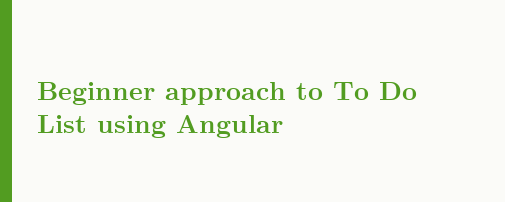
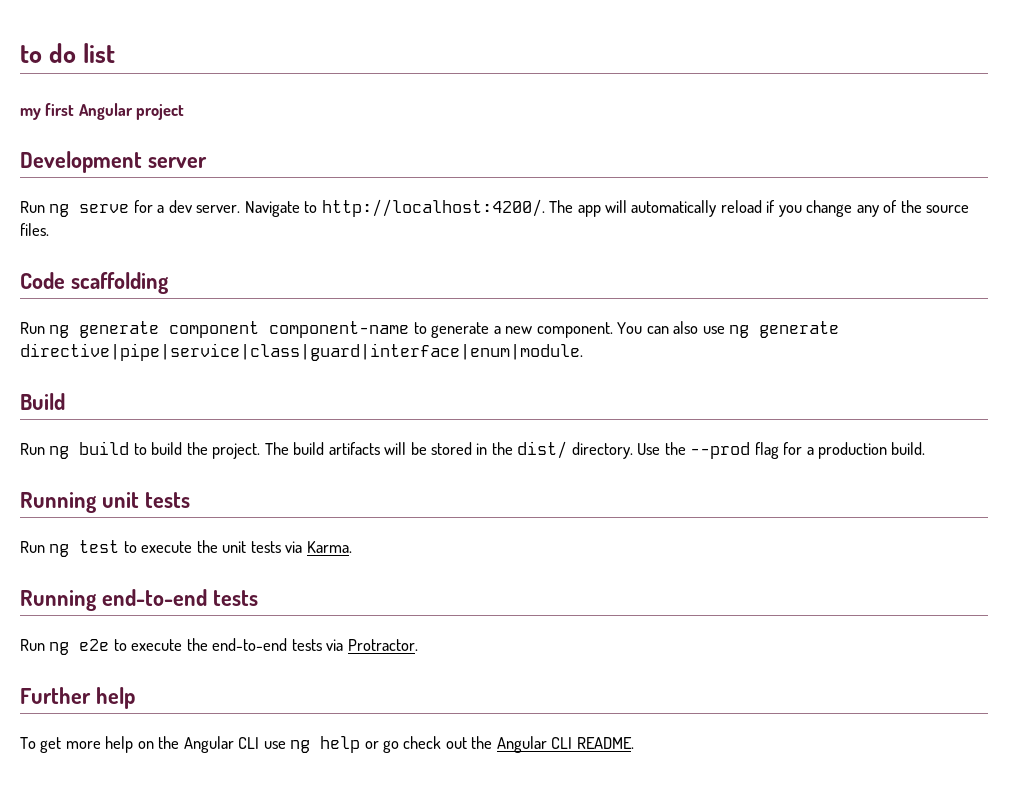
- Beginner approach to To Do List using Angular
+ to do list
+ my first Angular project
+ Development server
+ Run ng serve for a dev server. Navigate to http://localhost:4200/. The app will automatically reload if you change any of the source files.
+ Code scaffolding
+ Run ng generate component component-name to generate a new component. You can also use ng generate directive|pipe|service|class|guard|interface|enum|module.
+ Build
+ Run ng build to build the project. The build artifacts will be stored in the dist/ directory. Use the --prod flag for a production build.
+ Running unit tests
+ Run ng test to execute the unit tests via Karma.
+ Running end-to-end tests
+ Run ng e2e to execute the end-to-end tests via Protractor.
+ Further help
+ To get more help on the Angular CLI use ng help or go check out the Angular CLI README.

